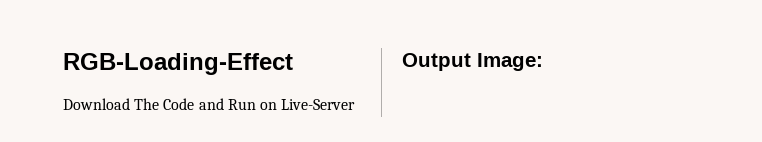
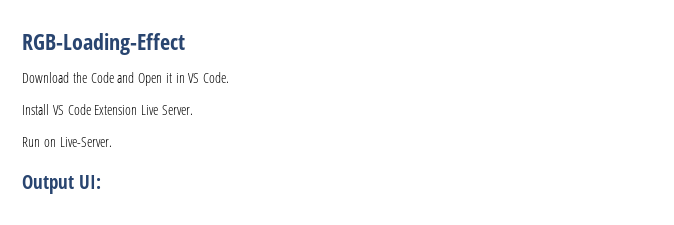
- Download The Code and Run on Live-Server
+ Download the Code and Open it in VS Code.
+ Install VS Code Extension Live Server.
+ Run on Live-Server.
- Output Image:
+ Output UI:

